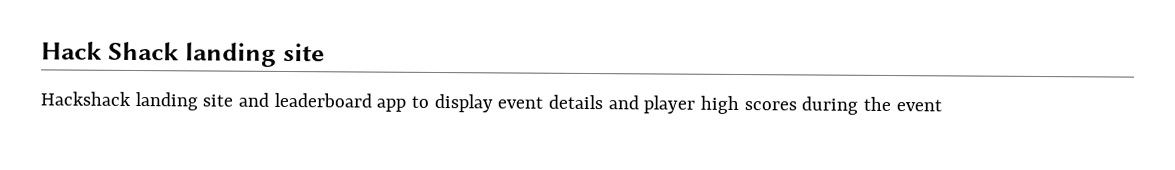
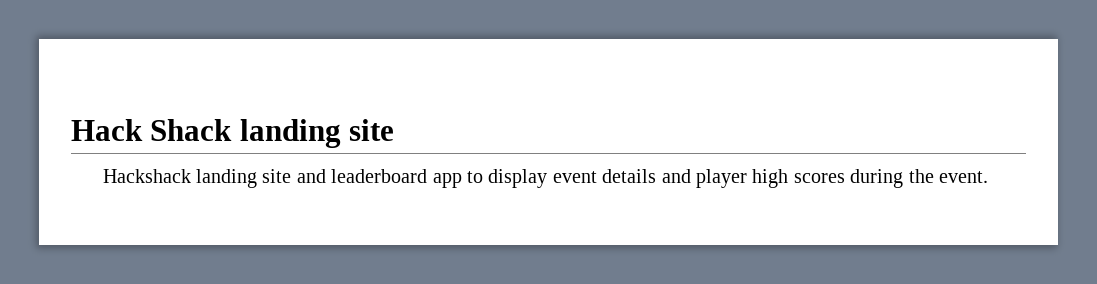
- Hackshack landing site and leaderboard app to display event details and player high scores during the event
+ Hackshack landing site and leaderboard app to display event details and player high scores during the event.

